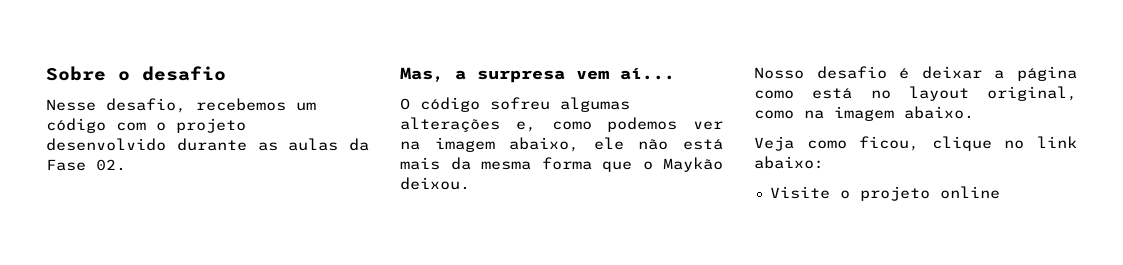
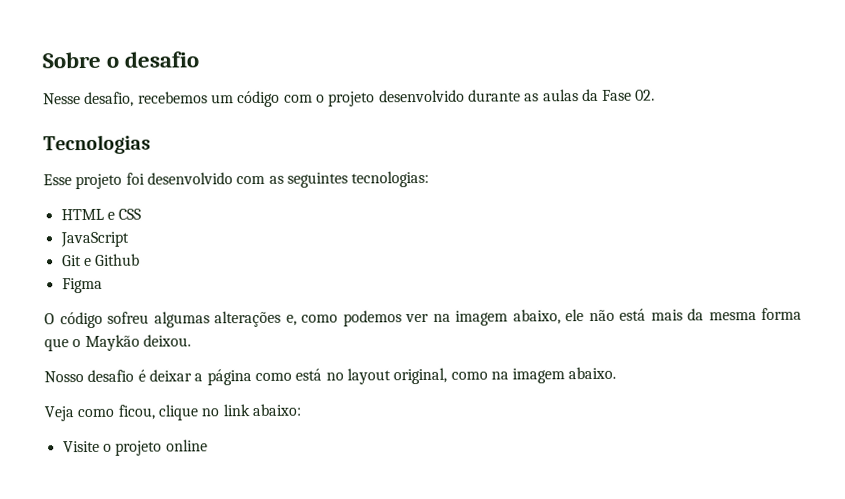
- Mas, a surpresa vem aí...
+ Tecnologias
+ Esse projeto foi desenvolvido com as seguintes tecnologias:
+ HTML e CSS
+ JavaScript
+ Git e Github
+ Figma

